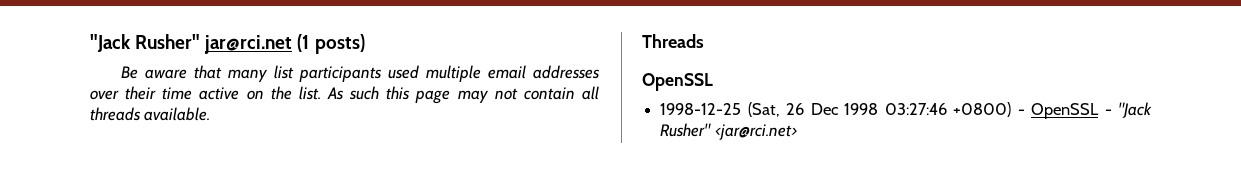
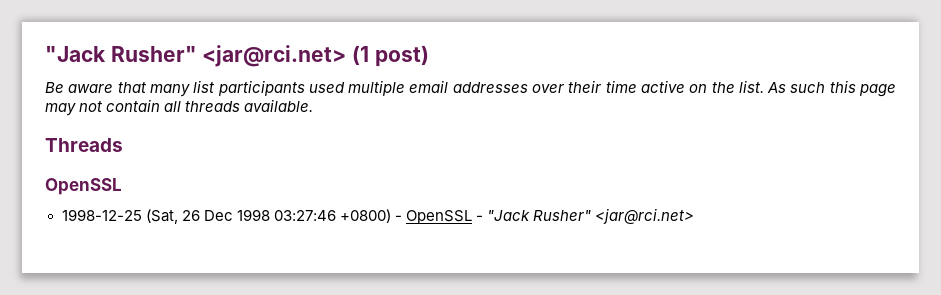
- "Jack Rusher" jar@rci.net (1 posts)
+ "Jack Rusher" <jar@rci.net> (1 post)

